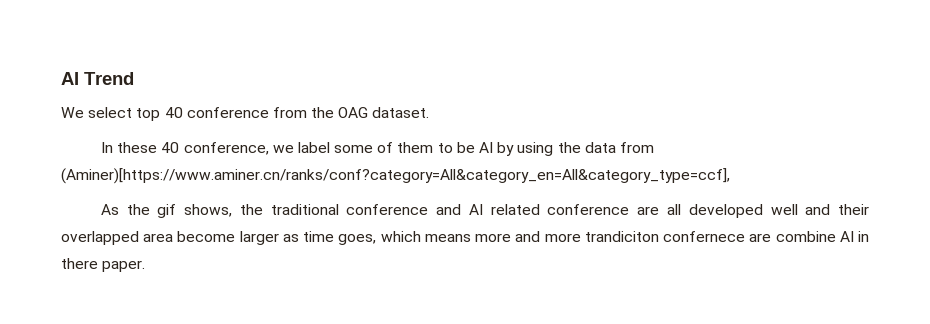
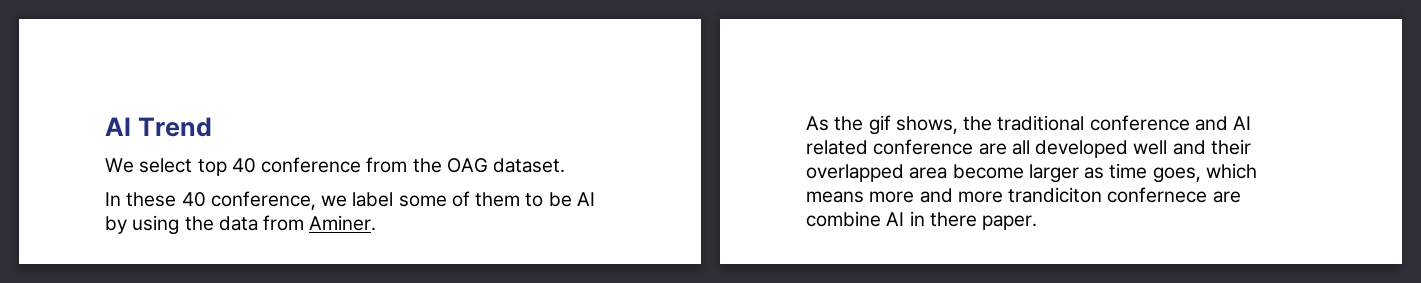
- In these 40 conference, we label some of them to be AI by using the data from (Aminer)[https://www.aminer.cn/ranks/conf?category=All&category_en=All&category_type=ccf],
+ In these 40 conference, we label some of them to be AI by using the data from Aminer.

